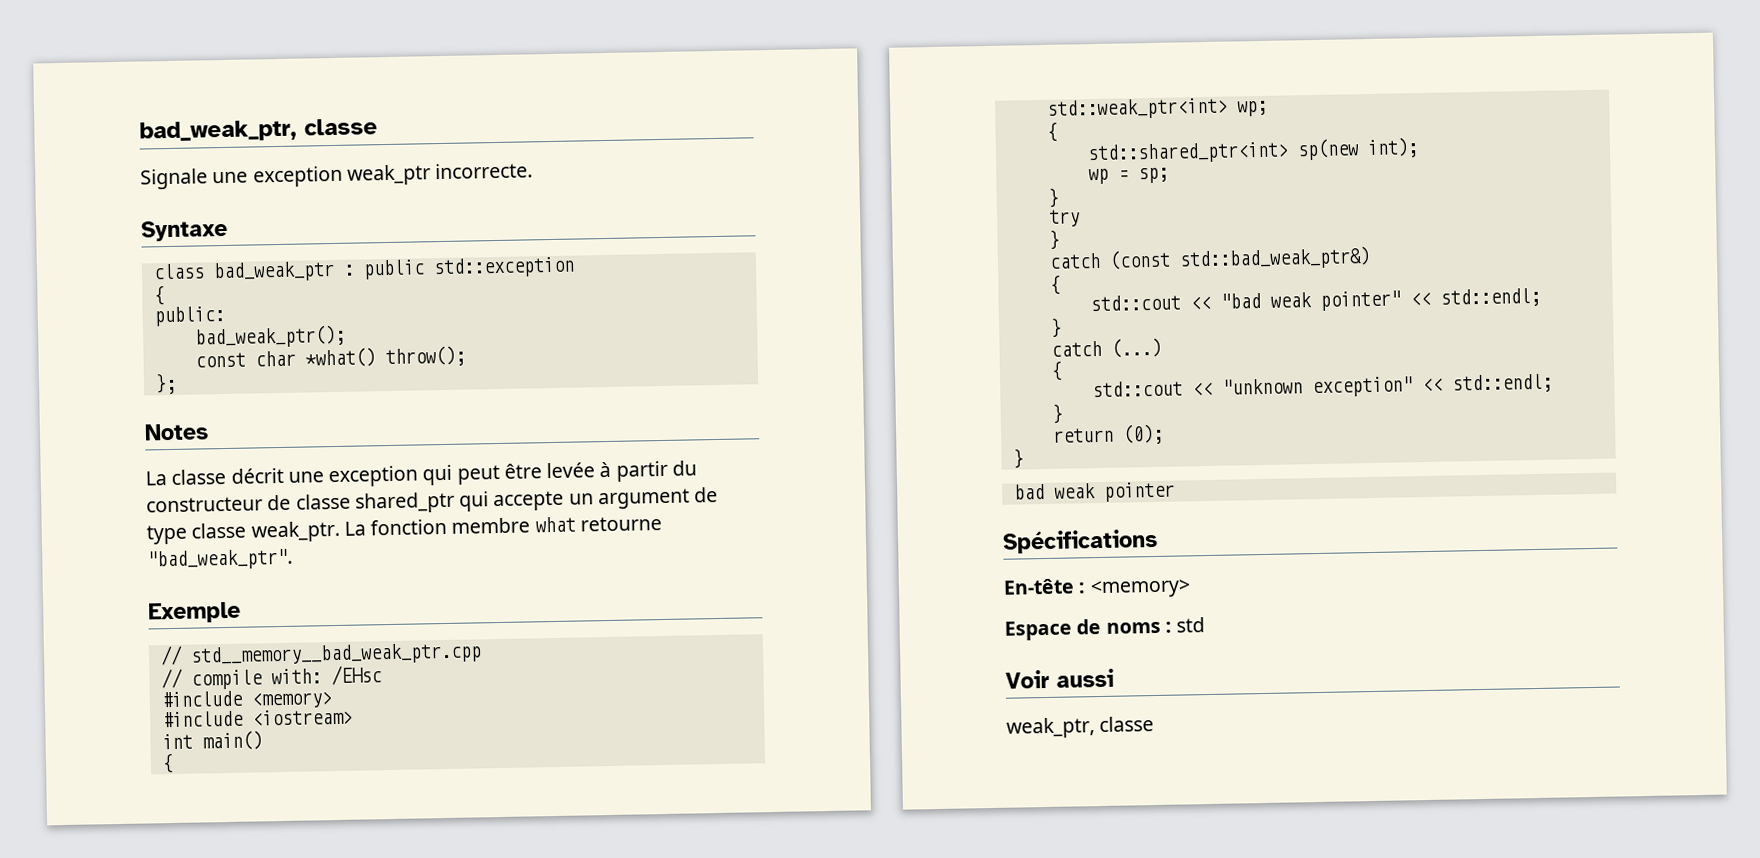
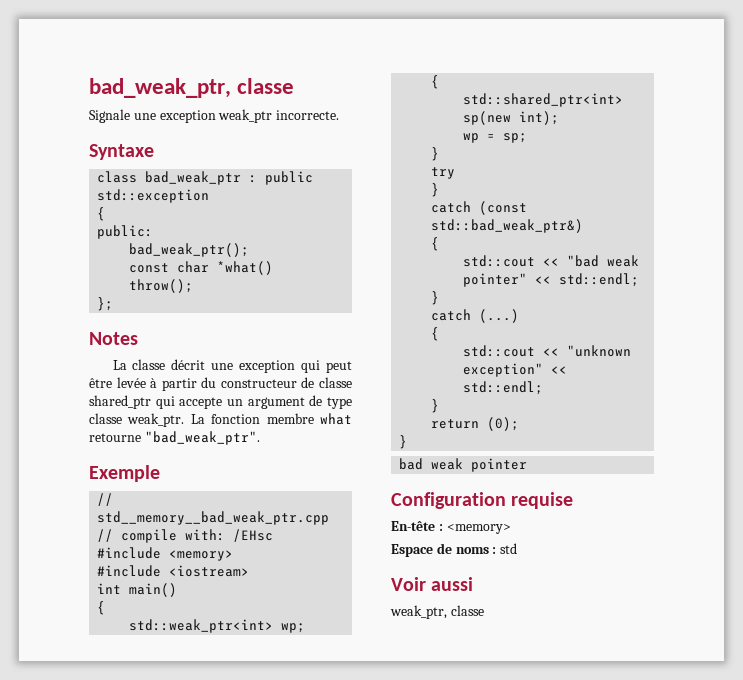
- Spécifications
+ Configuration requise

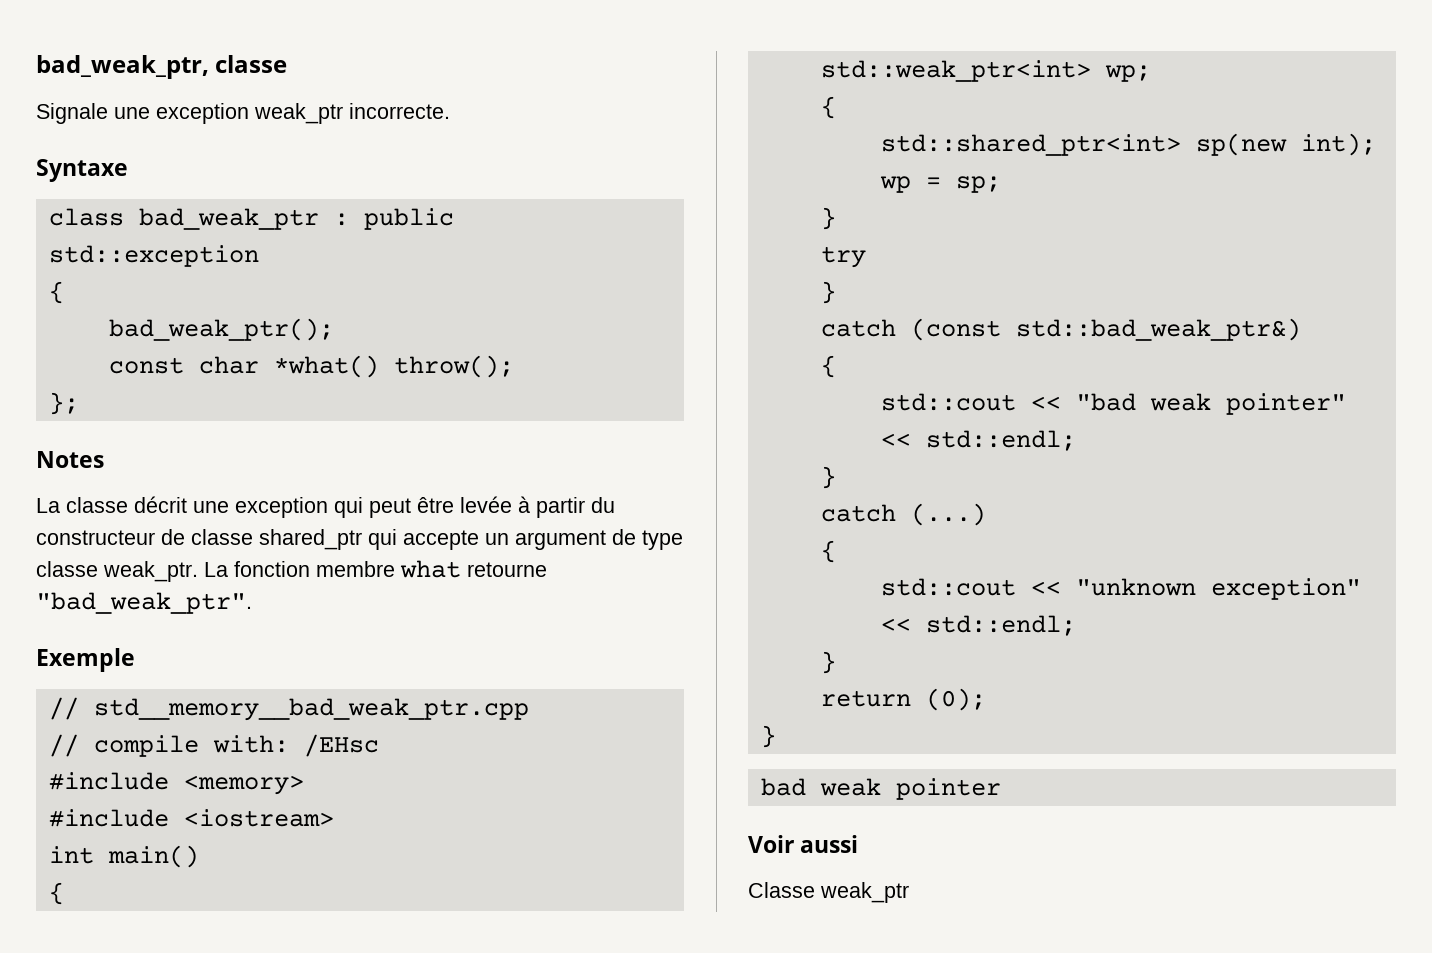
- public:
- Configuration requise
- En-tête : <memory>
- Espace de noms : std
- weak_ptr, classe
+ Classe weak_ptr

